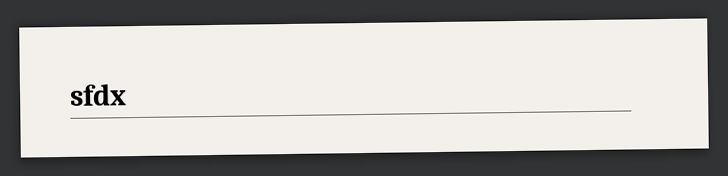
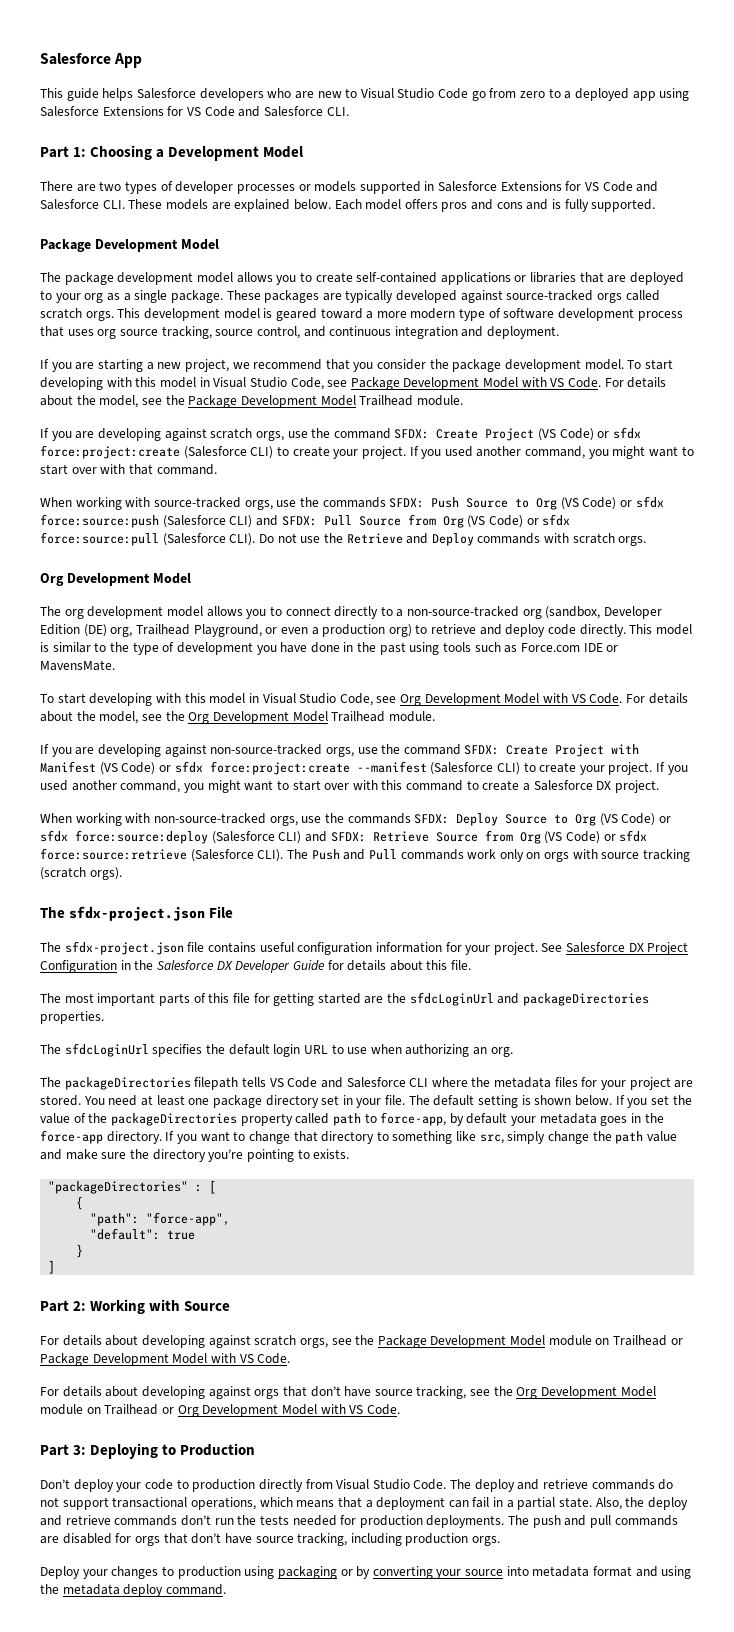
- sfdx
+ Salesforce App
+ This guide helps Salesforce developers who are new to Visual Studio Code go from zero to a deployed app using Salesforce Extensions for VS Code and Salesforce CLI.
+ Part 1: Choosing a Development Model
+ There are two types of developer processes or models supported in Salesforce Extensions for VS Code and Salesforce CLI. These models are explained below. Each model offers pros and cons and is fully supported.
+ Package Development Model
+ The package development model allows you to create self-contained applications or libraries that are deployed to your org as a single package. These packages are typically developed against source-tracked orgs called scratch orgs. This development model is geared toward a more modern type of software development process that uses org source tracking, source control, and continuous integration and deployment.
+ If you are starting a new project, we recommend that you consider the package development model. To start developing with this model in Visual Studio Code, see Package Development Model with VS Code. For details about the model, see the Package Development Model Trailhead module.
+ If you are developing against scratch orgs, use the command SFDX: Create Project (VS Code) or sfdx force:project:create (Salesforce CLI) to create your project. If you used another command, you might want to start over with that command.
+ When working with source-tracked orgs, use the commands SFDX: Push Source to Org (VS Code) or sfdx force:source:push (Salesforce CLI) and SFDX: Pull Source from Org (VS Code) or sfdx force:source:pull (Salesforce CLI). Do not use the Retrieve and Deploy commands with scratch orgs.
+ Org Development Model
+ The org development model allows you to connect directly to a non-source-tracked org (sandbox, Developer Edition (DE) org, Trailhead Playground, or even a production org) to retrieve and deploy code directly. This model is similar to the type of development you have done in the past using tools such as Force.com IDE or MavensMate.
+ To start developing with this model in Visual Studio Code, see Org Development Model with VS Code. For details about the model, see the Org Development Model Trailhead module.
+ If you are developing against non-source-tracked orgs, use the command SFDX: Create Project with Manifest (VS Code) or sfdx force:project:create --manifest (Salesforce CLI) to create your project. If you used another command, you might want to start over with this command to create a Salesforce DX project.
+ When working with non-source-tracked orgs, use the commands SFDX: Deploy Source to Org (VS Code) or sfdx force:source:deploy (Salesforce CLI) and SFDX: Retrieve Source from Org (VS Code) or sfdx force:source:retrieve (Salesforce CLI). The Push and Pull commands work only on orgs with source tracking (scratch orgs).
+ The sfdx-project.json File
+ The sfdx-project.json file contains useful configuration information for your project. See Salesforce DX Project Configuration in the Salesforce DX Developer Guide for details about this file.
+ The most important parts of this file for getting started are the sfdcLoginUrl and packageDirectories properties.
+ The sfdcLoginUrl specifies the default login URL to use when authorizing an org.
+ The packageDirectories filepath tells VS Code and Salesforce CLI where the metadata files for your project are stored. You need at least one package directory set in your file. The default setting is shown below. If you set the value of the packageDirectories property called path to force-app, by default your metadata goes in the force-app directory. If you want to change that directory to something like src, simply change the path value and make sure the directory you’re pointing to exists.
+ "packageDirectories" : [
+ {
+ "path": "force-app",
+ "default": true
+ }
+ ]
+ Part 2: Working with Source
+ For details about developing against scratch orgs, see the Package Development Model module on Trailhead or Package Development Model with VS Code.
+ For details about developing against orgs that don’t have source tracking, see the Org Development Model module on Trailhead or Org Development Model with VS Code.
+ Part 3: Deploying to Production
+ Don’t deploy your code to production directly from Visual Studio Code. The deploy and retrieve commands do not support transactional operations, which means that a deployment can fail in a partial state. Also, the deploy and retrieve commands don’t run the tests needed for production deployments. The push and pull commands are disabled for orgs that don’t have source tracking, including production orgs.
+ Deploy your changes to production using packaging or by converting your source into metadata format and using the metadata deploy command.

